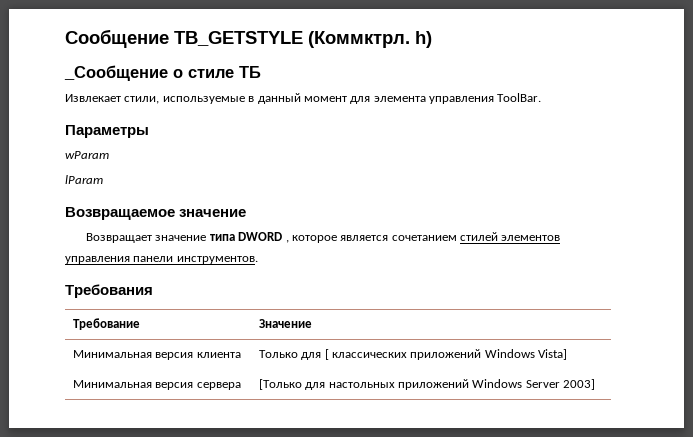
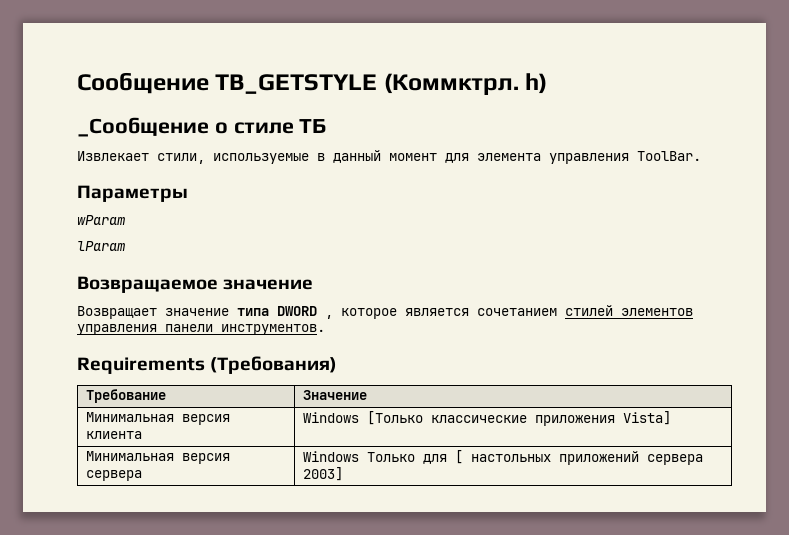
- Требования
+ Requirements (Требования)
- Минимальная версия клиента | Только для [ классических приложений Windows Vista]
- Минимальная версия сервера | [Только для настольных приложений Windows Server 2003]
+ Минимальная версия клиента | Windows [Только классические приложения Vista]
+ Минимальная версия сервера | Windows Только для [ настольных приложений сервера 2003]

